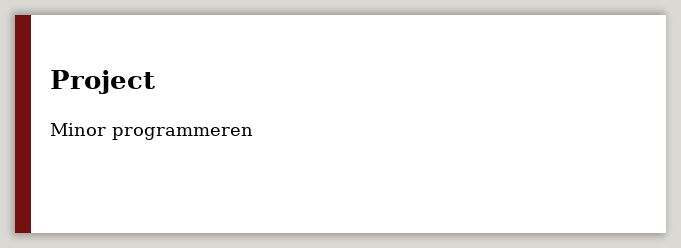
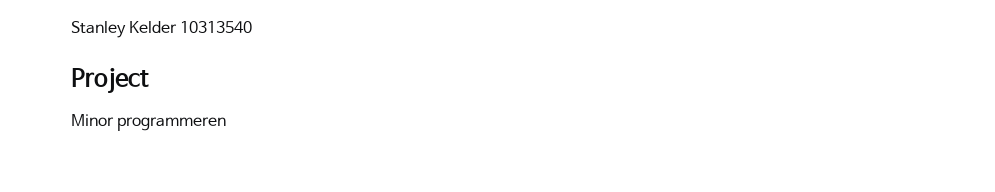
+ Stanley Kelder 10313540

